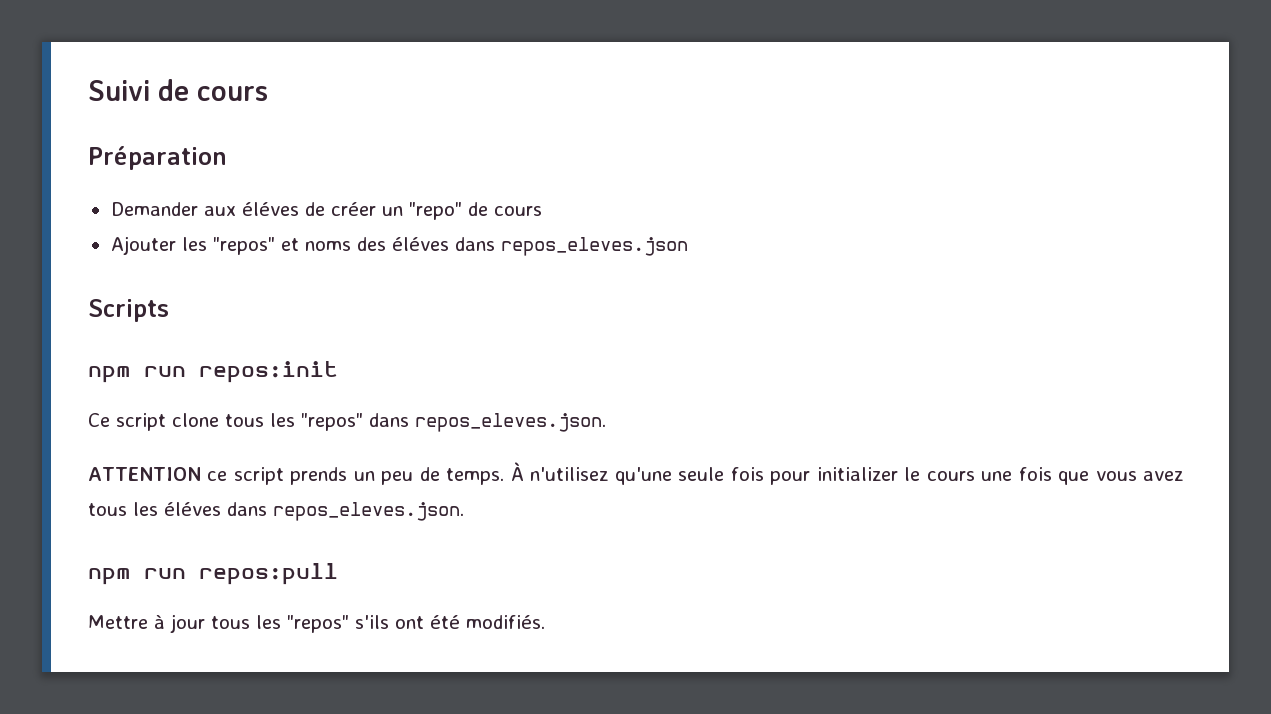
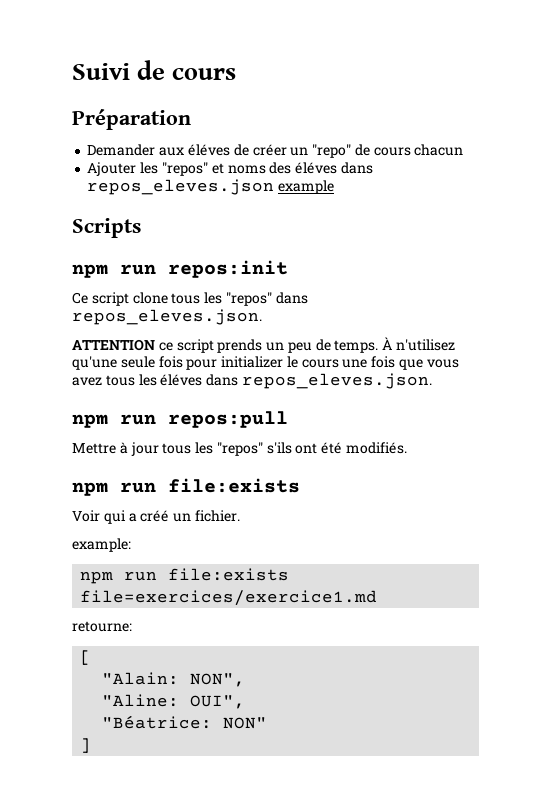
- Demander aux éléves de créer un "repo" de cours
+ Demander aux éléves de créer un "repo" de cours chacun
- Ajouter les "repos" et noms des éléves dans repos_eleves.json
+ Ajouter les "repos" et noms des éléves dans repos_eleves.json example
  Mettre à jour tous les "repos" s'ils ont été modifiés.
+ npm run file:exists
+ Voir qui a créé un fichier.
+ example:
+ npm run file:exists file=exercices/exercice1.md
+ retourne:
+ [
+ "Alain: NON",
+ "Aline: OUI",
+ "Béatrice: NON"
+ ]

